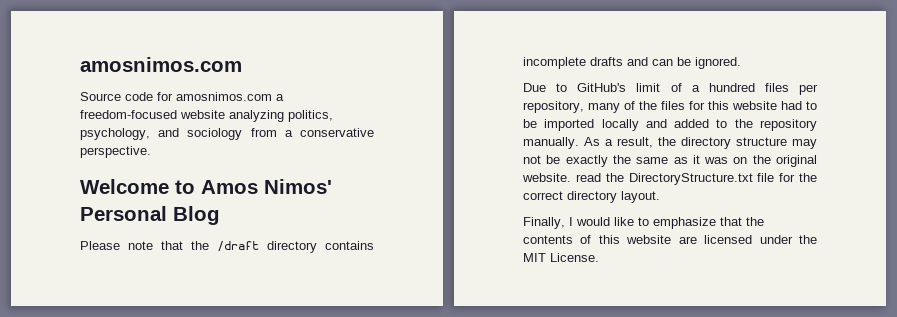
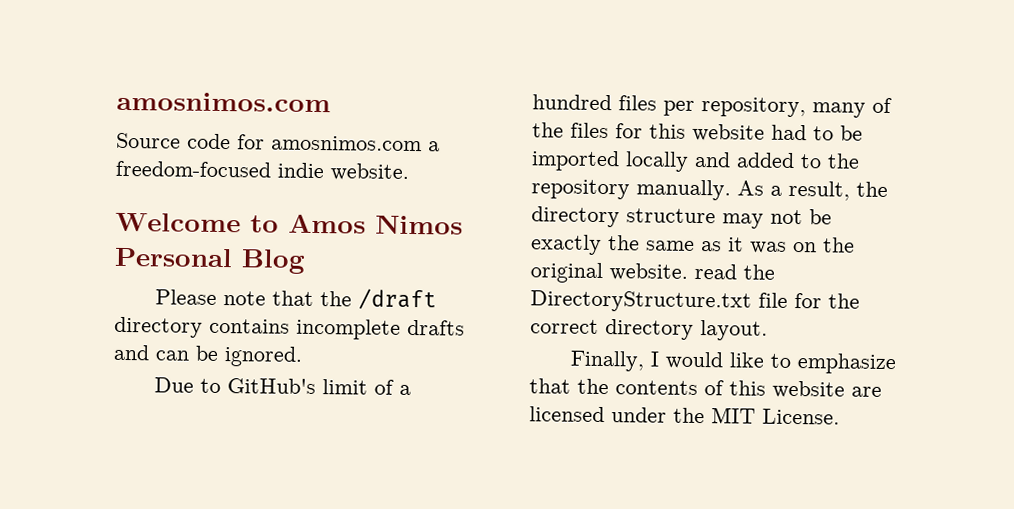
- Source code for amosnimos.com a freedom-focused website analyzing politics, psychology, and sociology from a conservative perspective.
+ Source code for amosnimos.com a freedom-focused indie website.
- Welcome to Amos Nimos' Personal Blog
+ Welcome to Amos Nimos Personal Blog

